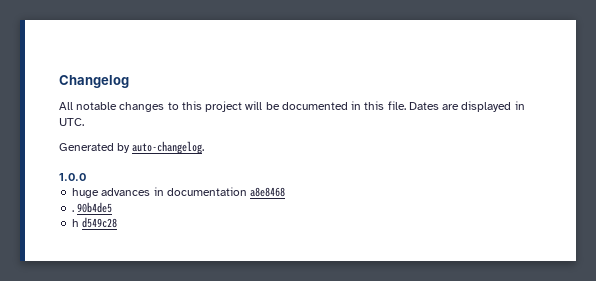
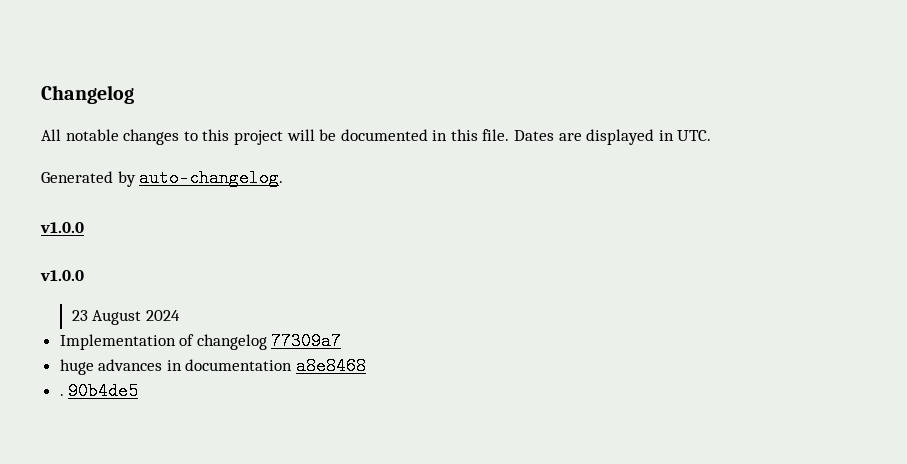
  Generated by auto-changelog.
- 1.0.0
+ v1.0.0
+ v1.0.0
+ 23 August 2024
+ Implementation of changelog 77309a7
- h d549c28

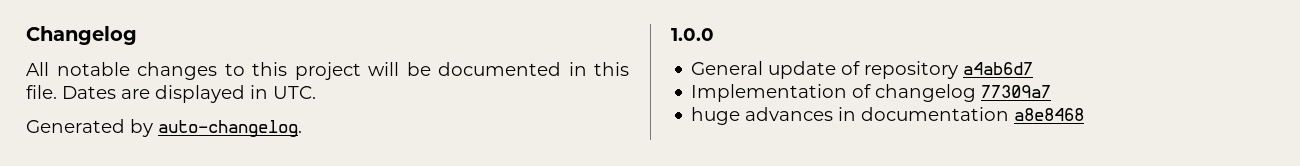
  Generated by auto-changelog.
- v1.0.0
- v1.0.0
- 23 August 2024
+ 1.0.0
+ General update of repository a4ab6d7
- . 90b4de5

